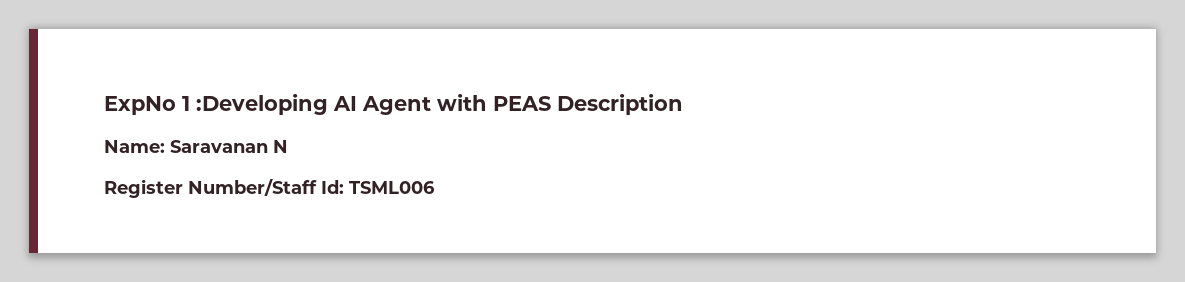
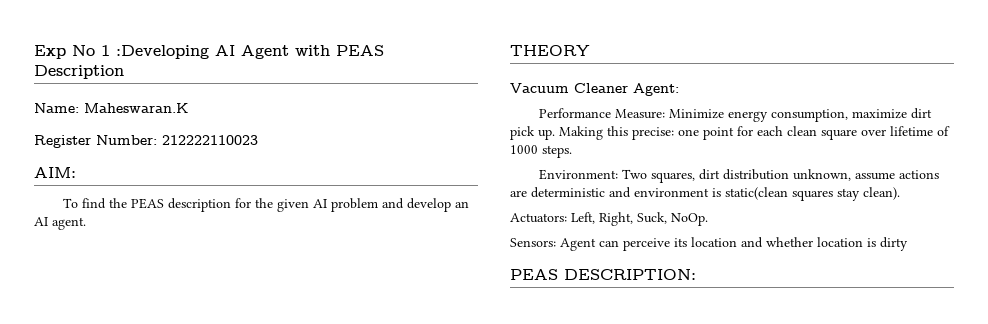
- ExpNo 1 :Developing AI Agent with PEAS Description
+ Exp No 1 :Developing AI Agent with PEAS Description
- Name: Saravanan N
+ Name: Maheswaran.K
- Register Number/Staff Id: TSML006
+ Register Number: 212222110023
+ AIM:
+ To find the PEAS description for the given AI problem and develop an AI agent.
+ THEORY
+ Vacuum Cleaner Agent:
+ Performance Measure: Minimize energy consumption, maximize dirt pick up. Making this precise: one point for each clean square over lifetime of 1000 steps.
+ Environment: Two squares, dirt distribution unknown, assume actions are deterministic and environment is static(clean squares stay clean).
+ Actuators: Left, Right, Suck, NoOp.
+ Sensors: Agent can perceive its location and whether location is dirty
+ PEAS DESCRIPTION:

